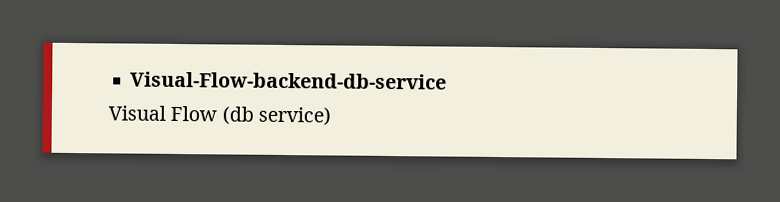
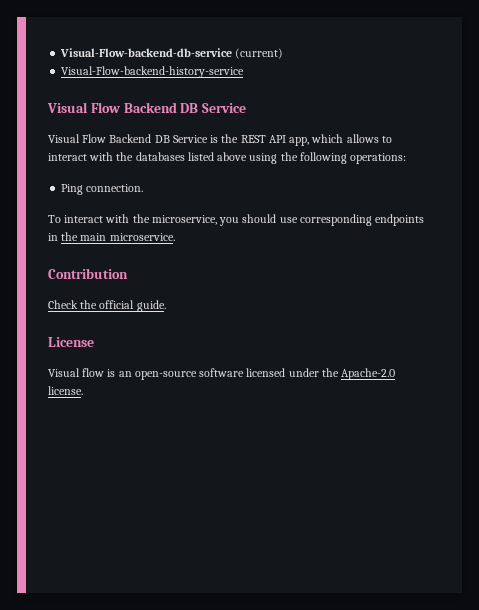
- Visual-Flow-backend-db-service
- Visual Flow (db service)
+ Visual-Flow-backend-db-service (current)
+ Visual-Flow-backend-history-service
+ Visual Flow Backend DB Service
+ Visual Flow Backend DB Service is the REST API app, which allows to interact with the databases listed above using the following operations:
+ Ping connection.
+ To interact with the microservice, you should use corresponding endpoints in the main microservice.
+ Contribution
+ Check the official guide.
+ License
+ Visual flow is an open-source software licensed under the Apache-2.0 license.

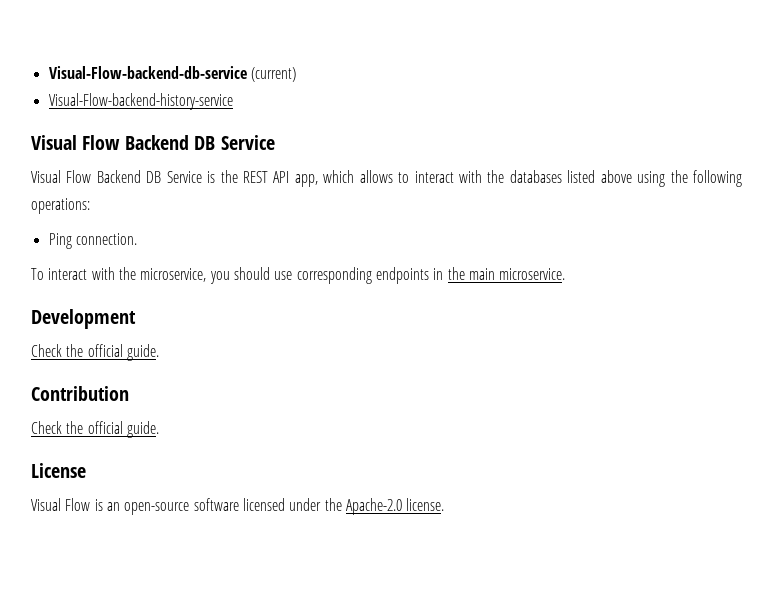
+ Development
+ Check the official guide.
- Visual flow is an open-source software licensed under the Apache-2.0 license.
+ Visual Flow is an open-source software licensed under the Apache-2.0 license.

